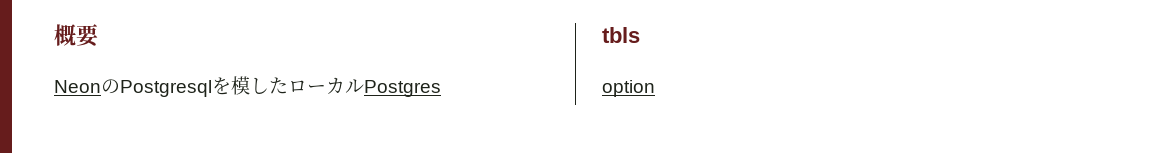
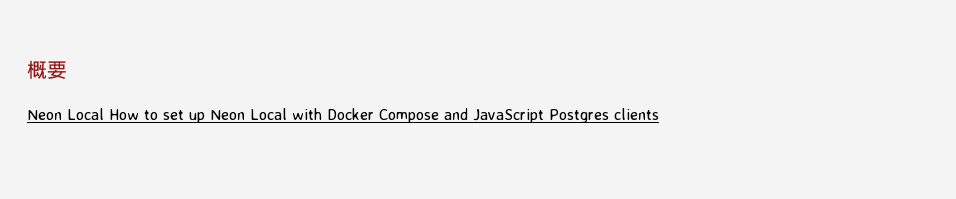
- NeonのPostgresqlを模したローカルPostgres
- tbls
- option
+ Neon Local How to set up Neon Local with Docker Compose and JavaScript Postgres clients

